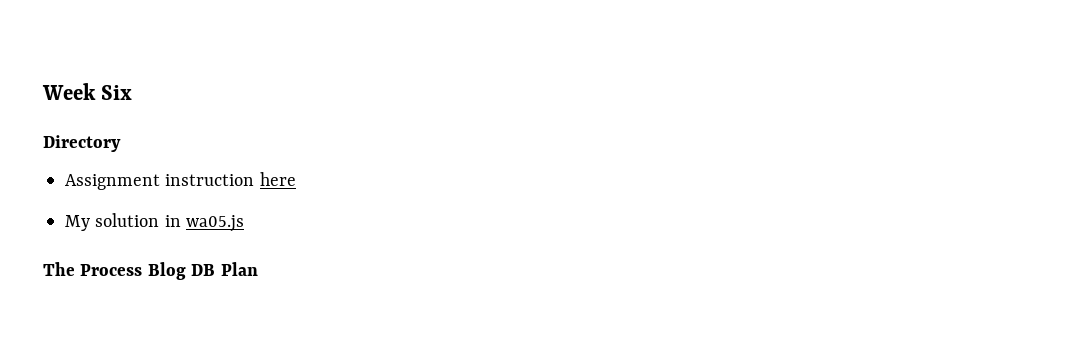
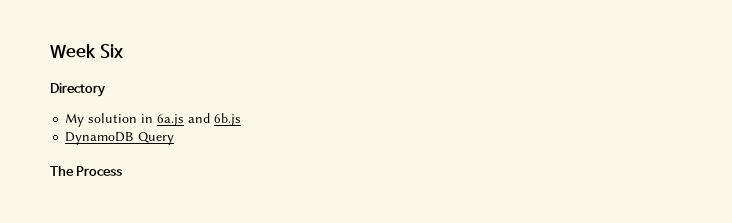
- Assignment instruction here
- My solution in wa05.js
+ My solution in 6a.js and 6b.js
+ DynamoDB Query
- The Process Blog DB Plan
+ The Process

